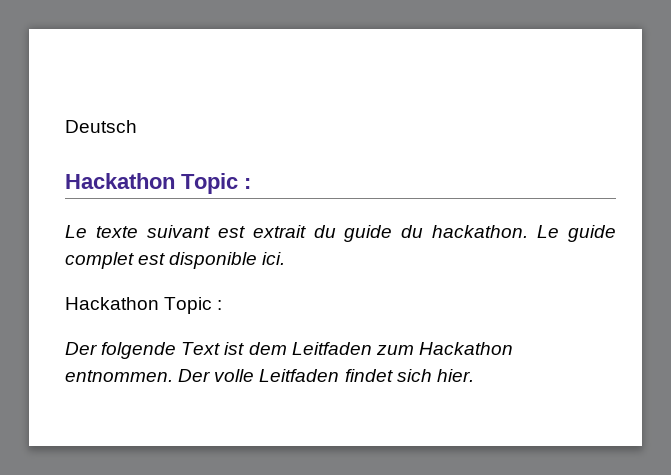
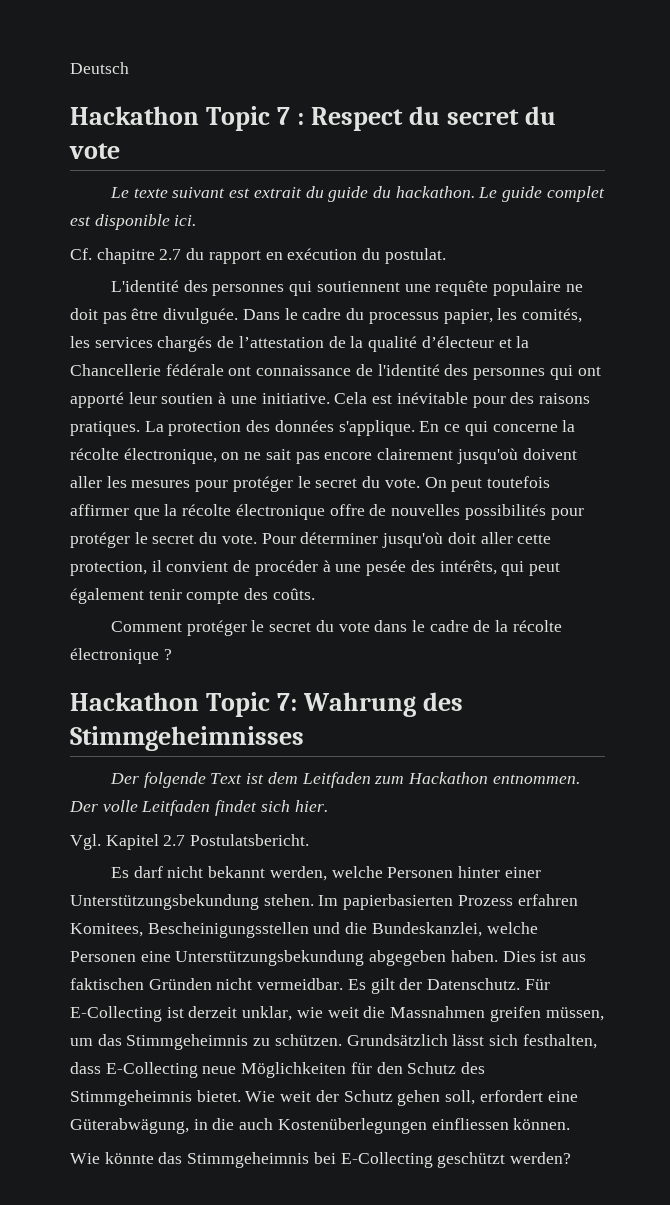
  Deutsch
- Hackathon Topic :
+ Hackathon Topic 7 : Respect du secret du vote
  Le guide complet est disponible ici.
- Hackathon Topic :
+ Cf. chapitre 2.7 du rapport en exécution du postulat.
+ L'identité des personnes qui soutiennent une requête populaire ne doit pas être divulguée. Dans le cadre du processus papier, les comités, les services chargés de l’attestation de la qualité d’électeur et la Chancellerie fédérale ont connaissance de l'identité des personnes qui ont apporté leur soutien à une initiative. Cela est inévitable pour des raisons pratiques. La protection des données s'applique. En ce qui concerne la récolte électronique, on ne sait pas encore clairement jusqu'où doivent aller les mesures pour protéger le secret du vote. On peut toutefois affirmer que la récolte électronique offre de nouvelles possibilités pour protéger le secret du vote. Pour déterminer jusqu'où doit aller cette protection, il convient de procéder à une pesée des intérêts, qui peut également tenir compte des coûts.
+ Comment protéger le secret du vote dans le cadre de la récolte électronique ?
+ Hackathon Topic 7: Wahrung des Stimmgeheimnisses
+ Vgl. Kapitel 2.7 Postulatsbericht.
+ Es darf nicht bekannt werden, welche Personen hinter einer Unterstützungsbekundung stehen. Im papierbasierten Prozess erfahren Komitees, Bescheinigungsstellen und die Bundeskanzlei, welche Personen eine Unterstützungsbekundung abgegeben haben. Dies ist aus faktischen Gründen nicht vermeidbar. Es gilt der Datenschutz. Für E-Collecting ist derzeit unklar, wie weit die Massnahmen greifen müssen, um das Stimmgeheimnis zu schützen. Grundsätzlich lässt sich festhalten, dass E-Collecting neue Möglichkeiten für den Schutz des Stimmgeheimnis bietet. Wie weit der Schutz gehen soll, erfordert eine Güterabwägung, in die auch Kostenüberlegungen einfliessen können.
+ Wie könnte das Stimmgeheimnis bei E-Collecting geschützt werden?

